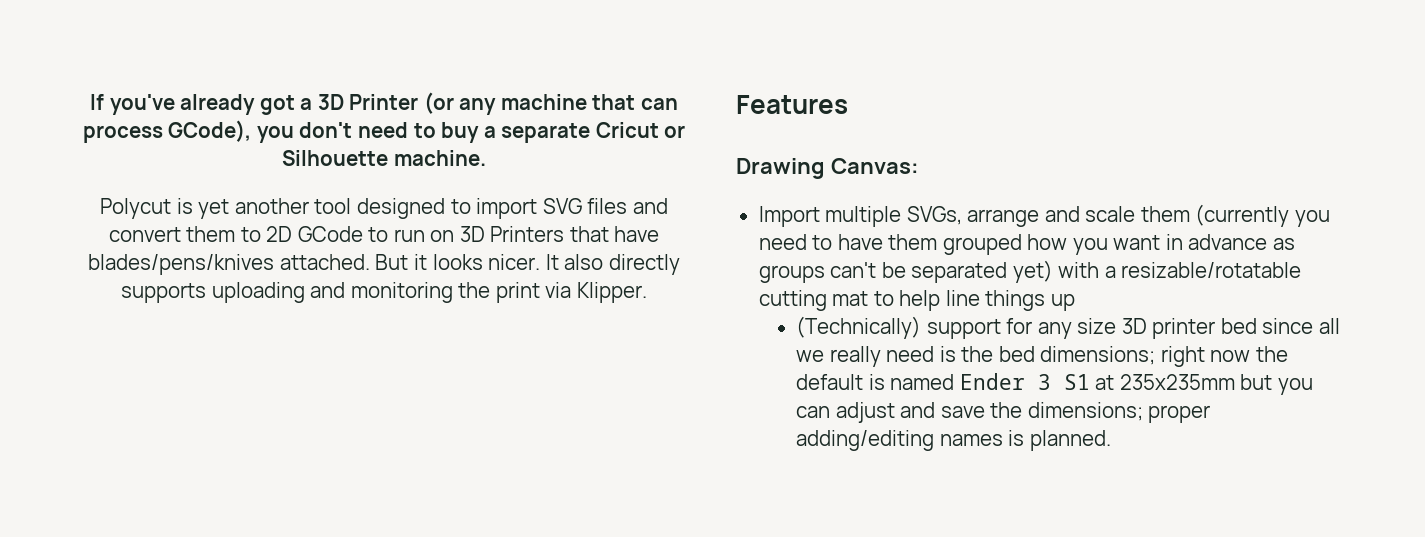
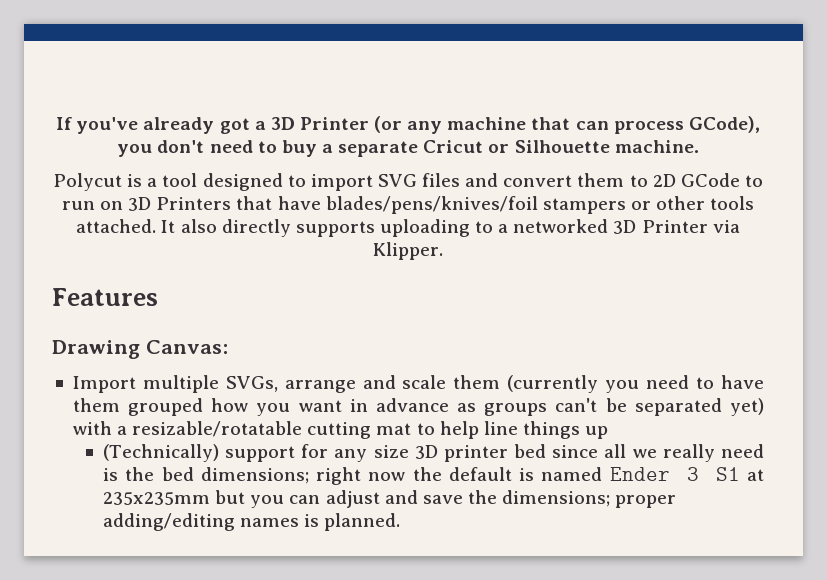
- Polycut is yet another tool designed to import SVG files and convert them to 2D GCode to run on 3D Printers that have blades/pens/knives attached. But it looks nicer.
+ Polycut is a tool designed to import SVG files and convert them to 2D GCode to run on 3D Printers that have blades/pens/knives/foil stampers or other tools attached.
- It also directly supports uploading and monitoring the print via Klipper.
+ It also directly supports uploading to a networked 3D Printer via Klipper.

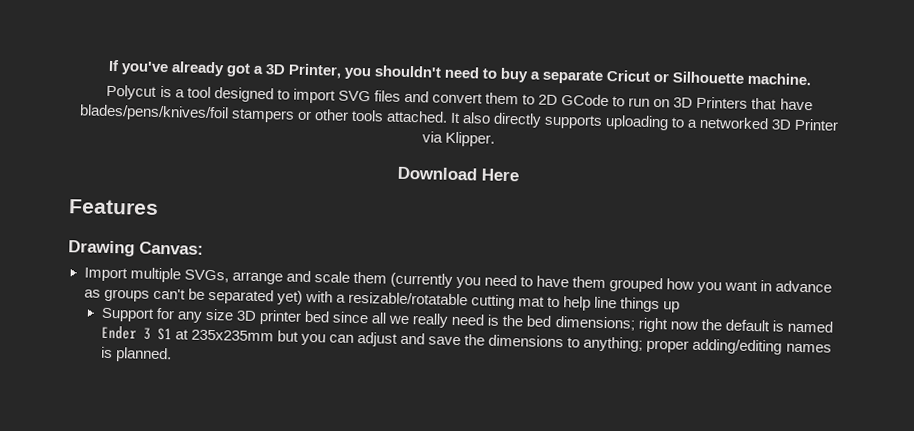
- If you've already got a 3D Printer (or any machine that can process GCode), you don't need to buy a separate Cricut or Silhouette machine.
+ If you've already got a 3D Printer, you shouldn't need to buy a separate Cricut or Silhouette machine.
+ Download Here
- (Technically) support for any size 3D printer bed since all we really need is the bed dimensions; right now the default is named Ender 3 S1 at 235x235mm but you can adjust and save the dimensions; proper adding/editing names is planned.
+ Support for any size 3D printer bed since all we really need is the bed dimensions; right now the default is named Ender 3 S1 at 235x235mm but you can adjust and save the dimensions to anything; proper adding/editing names is planned.

